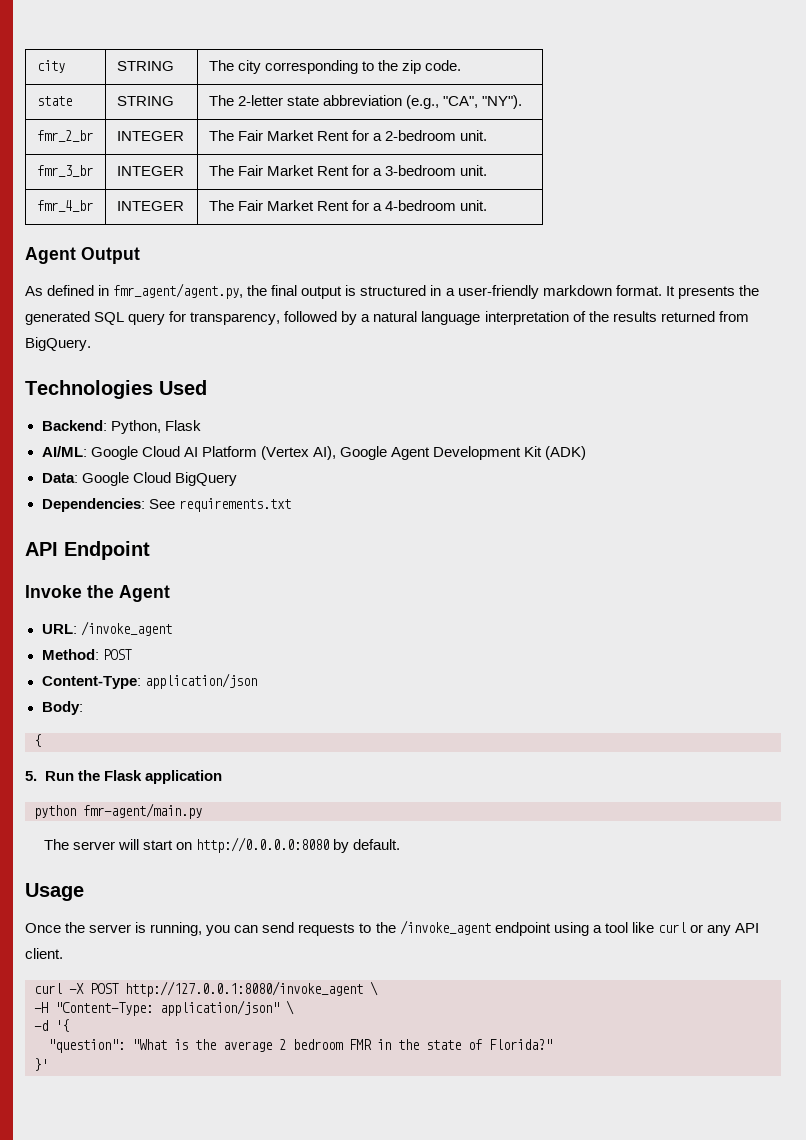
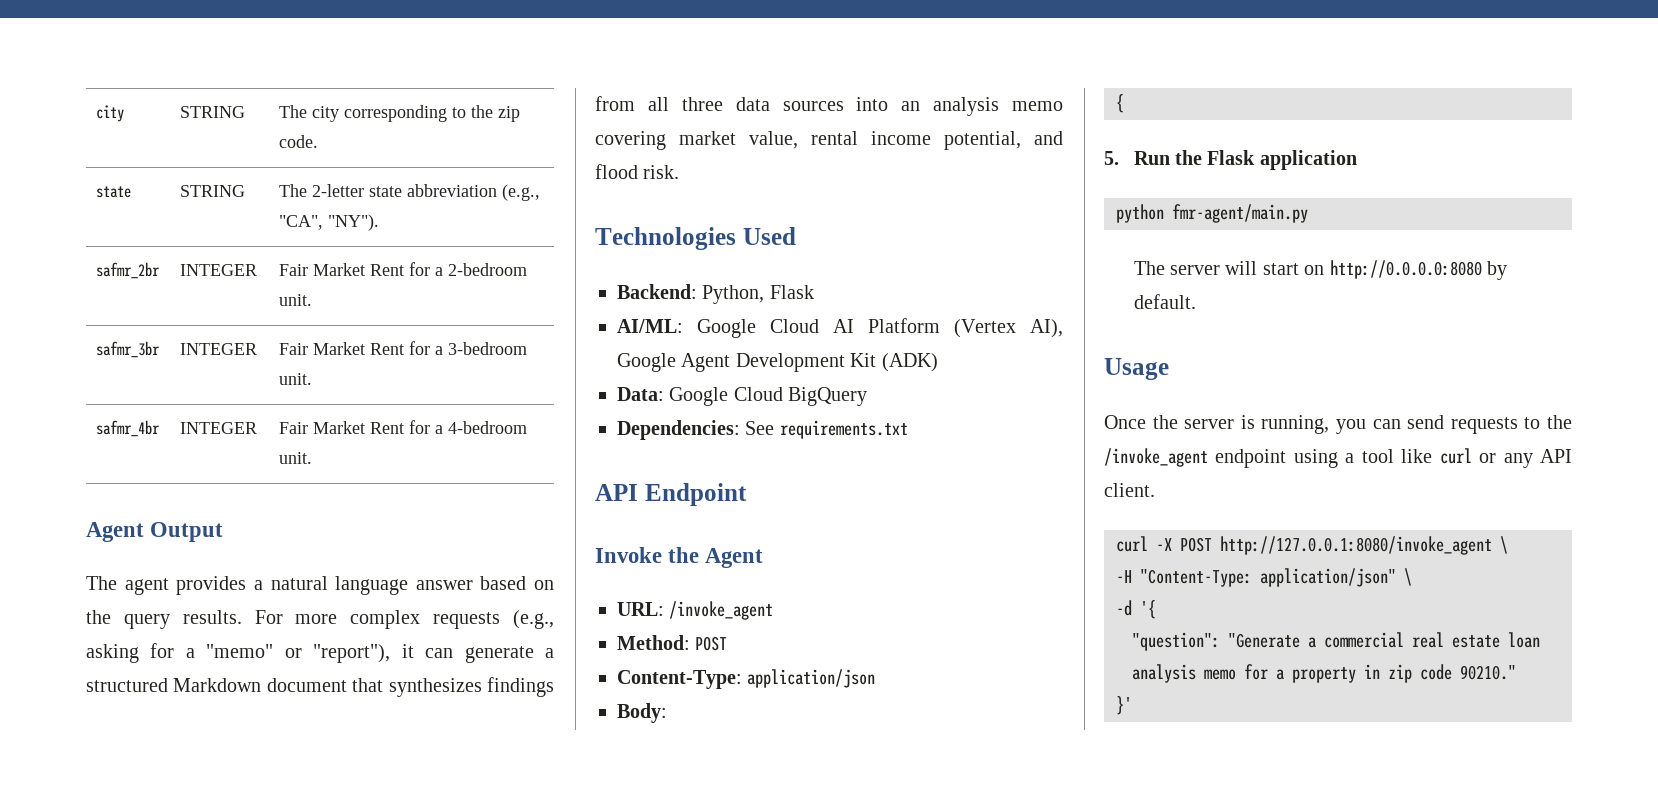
- fmr_2_br | INTEGER | The Fair Market Rent for a 2-bedroom unit.
+ safmr_2br | INTEGER | Fair Market Rent for a 2-bedroom unit.
- fmr_3_br | INTEGER | The Fair Market Rent for a 3-bedroom unit.
+ safmr_3br | INTEGER | Fair Market Rent for a 3-bedroom unit.
- fmr_4_br | INTEGER | The Fair Market Rent for a 4-bedroom unit.
+ safmr_4br | INTEGER | Fair Market Rent for a 4-bedroom unit.
- As defined in fmr_agent/agent.py, the final output is structured in a user-friendly markdown format. It presents the generated SQL query for transparency, followed by a natural language interpretation of the results returned from BigQuery.
+ The agent provides a natural language answer based on the query results. For more complex requests (e.g., asking for a "memo" or "report"), it can generate a structured Markdown document that synthesizes findings from all three data sources into an analysis memo covering market value, rental income potential, and flood risk.
- "question": "What is the average 2 bedroom FMR in the state of Florida?"
+ "question": "Generate a commercial real estate loan analysis memo for a property in zip code 90210."

